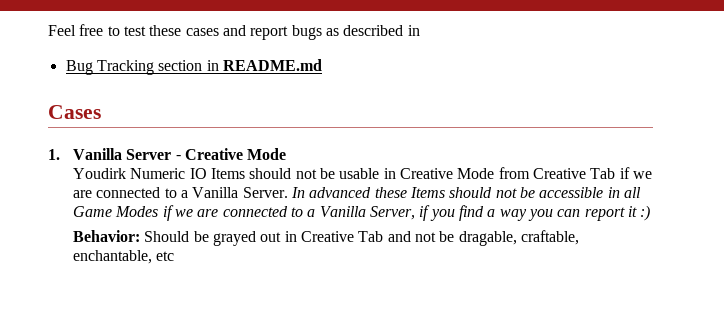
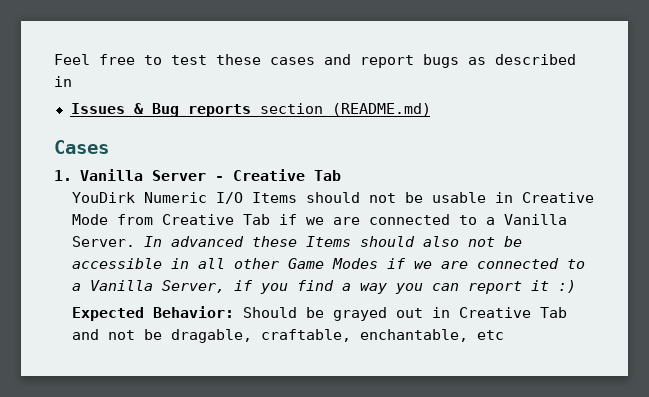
- Bug Tracking section in README.md
+ Issues & Bug reports section (README.md)
- 1. Vanilla Server - Creative Mode
- Youdirk Numeric IO Items should not be usable in Creative Mode from Creative Tab if we are connected to a Vanilla Server.
+ 1. Vanilla Server - Creative Tab
+ YouDirk Numeric I/O Items should not be usable in Creative Mode from Creative Tab if we are connected to a Vanilla Server.
- In advanced these Items should not be accessible in all Game Modes if we are connected to a Vanilla Server, if you find a way you can report it :)
+ In advanced these Items should also not be accessible in all other Game Modes if we are connected to a Vanilla Server, if you find a way you can report it :)
- Behavior: Should be grayed out in Creative Tab and not be dragable, craftable, enchantable, etc
+ Expected Behavior: Should be grayed out in Creative Tab and not be dragable, craftable, enchantable, etc

